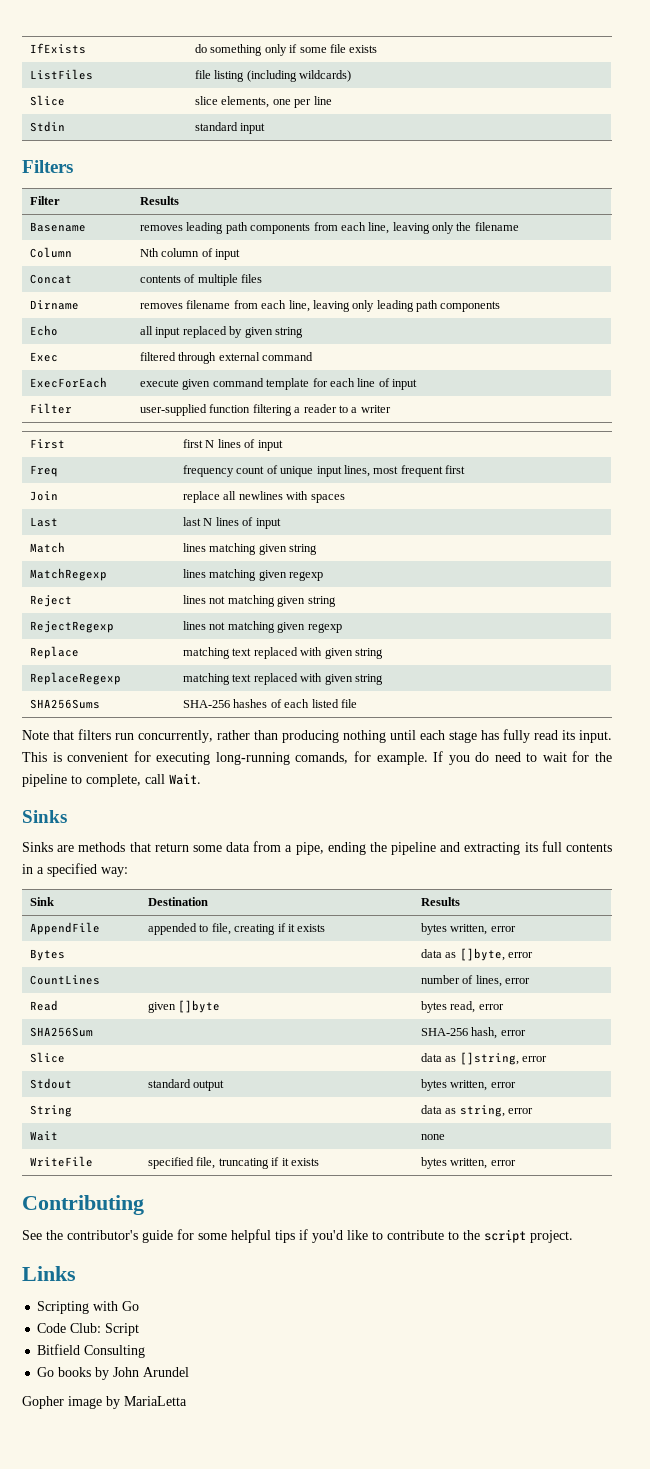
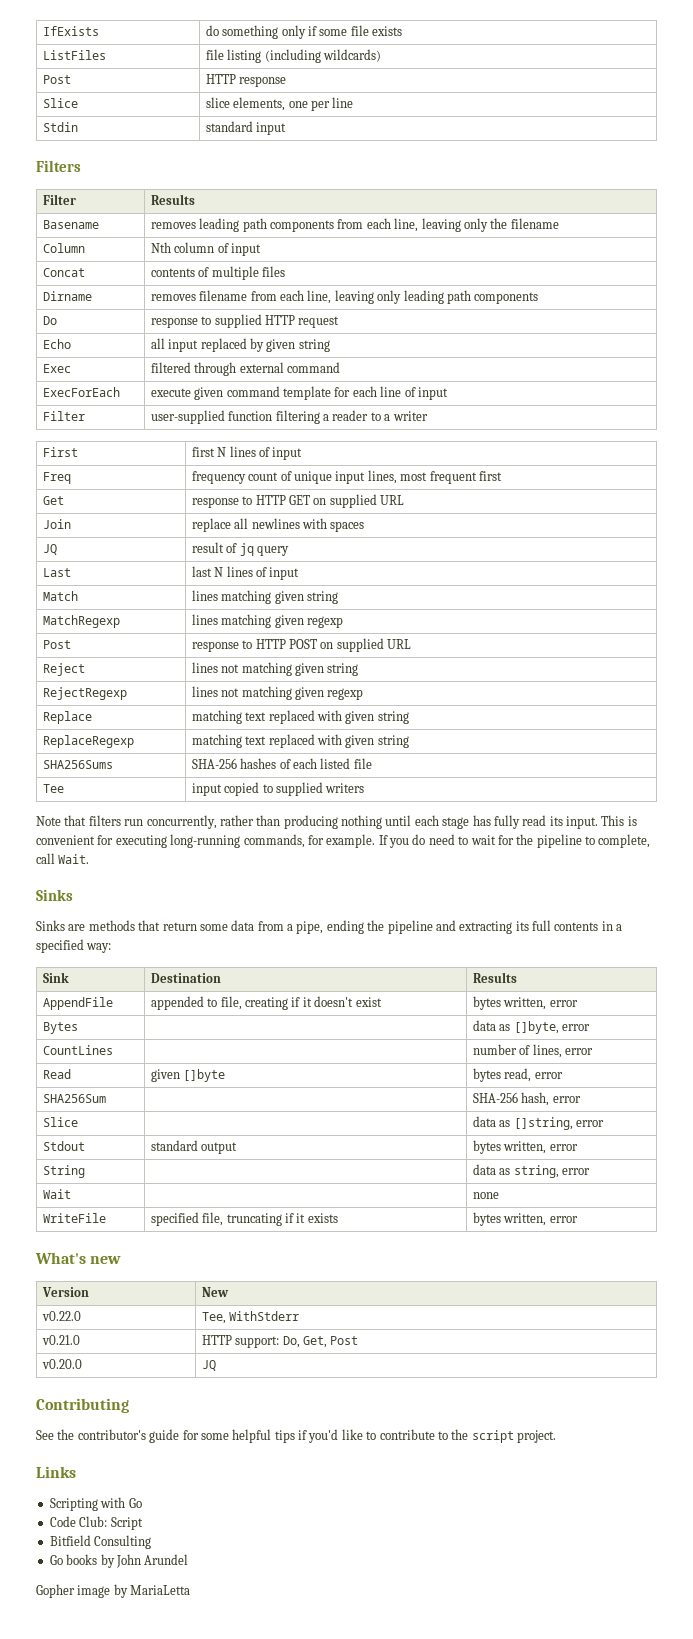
+ Post | HTTP response
+ Do | response to supplied HTTP request
+ Get | response to HTTP GET on supplied URL
+ JQ | result of jq query
+ Post | response to HTTP POST on supplied URL
+ Tee | input copied to supplied writers
- This is convenient for executing long-running comands, for example.
+ This is convenient for executing long-running commands, for example.
- AppendFile | appended to file, creating if it exists | bytes written, error
+ AppendFile | appended to file, creating if it doesn't exist | bytes written, error
+ What's new
+ Version | New
+ v0.22.0 | Tee, WithStderr
+ v0.21.0 | HTTP support: Do, Get, Post
+ v0.20.0 | JQ

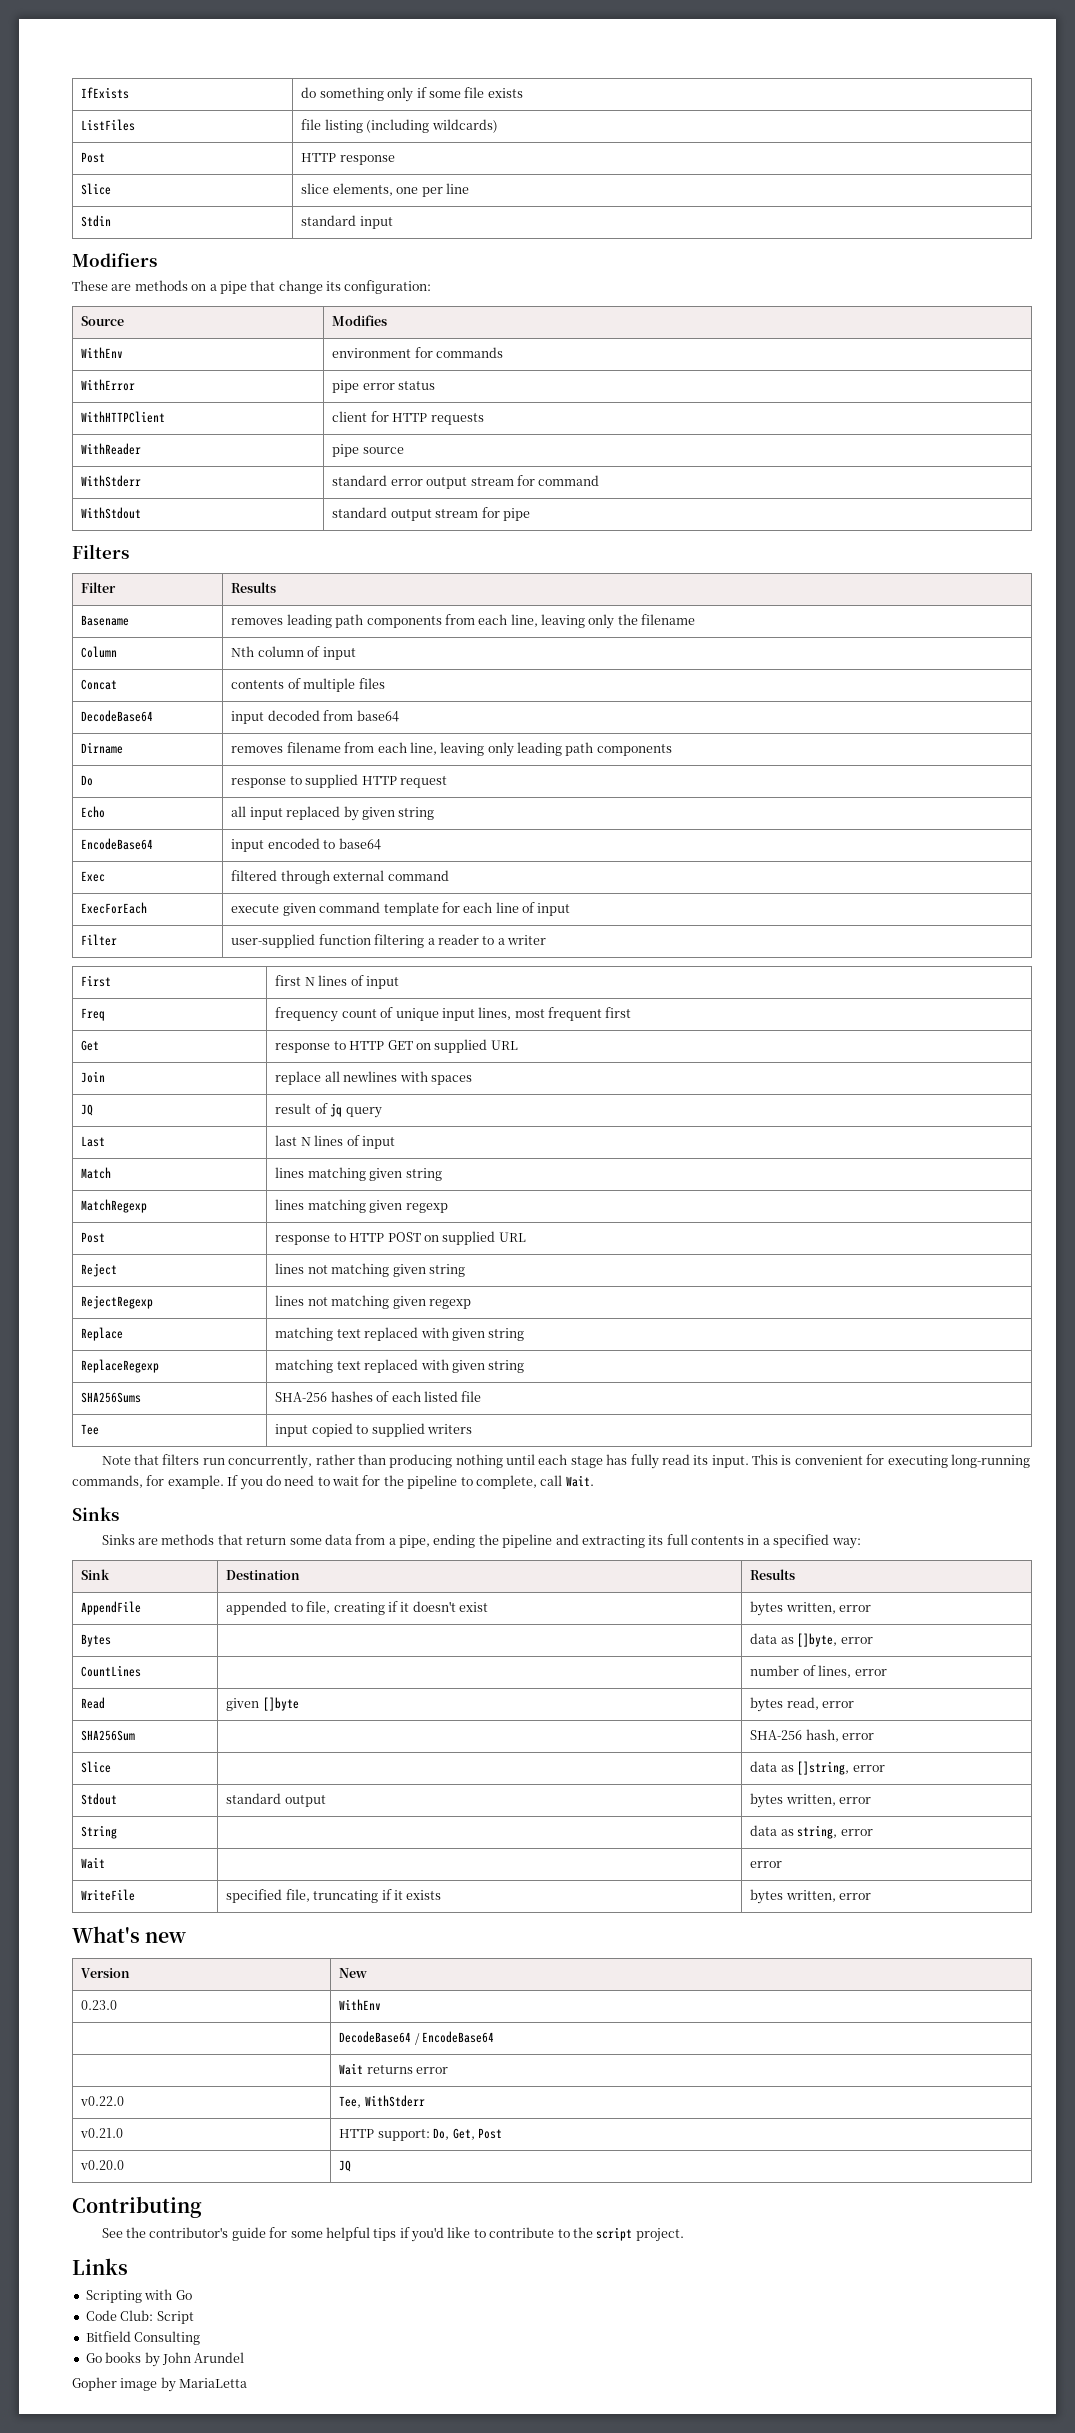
+ Modifiers
+ These are methods on a pipe that change its configuration:
+ Source | Modifies
+ WithEnv | environment for commands
+ WithError | pipe error status
+ WithHTTPClient | client for HTTP requests
+ WithReader | pipe source
+ WithStderr | standard error output stream for command
+ WithStdout | standard output stream for pipe
+ DecodeBase64 | input decoded from base64
+ EncodeBase64 | input encoded to base64
- Wait | | none
+ Wait | | error
+ 0.23.0 | WithEnv
+ | DecodeBase64 / EncodeBase64
+ | Wait returns error

